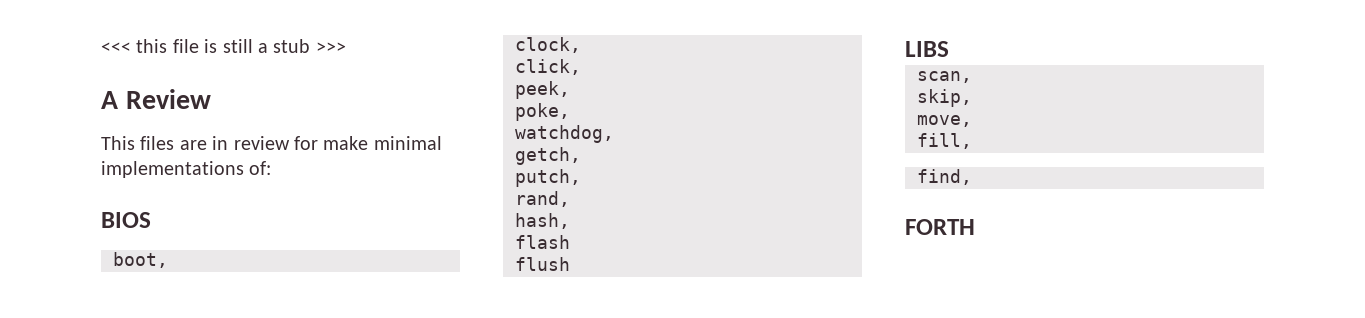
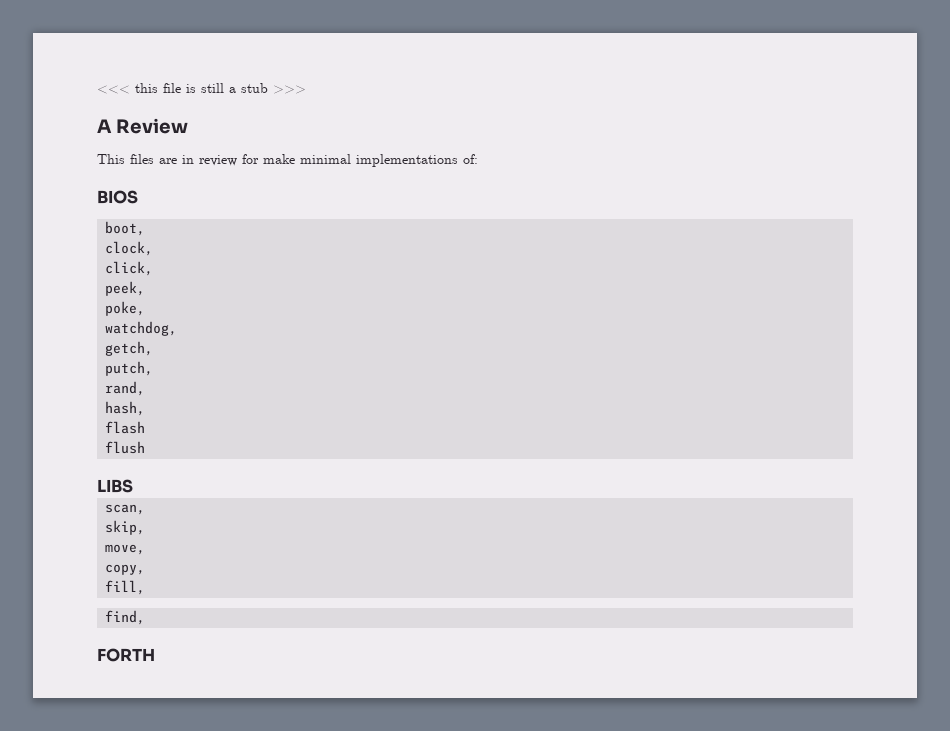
+ copy,

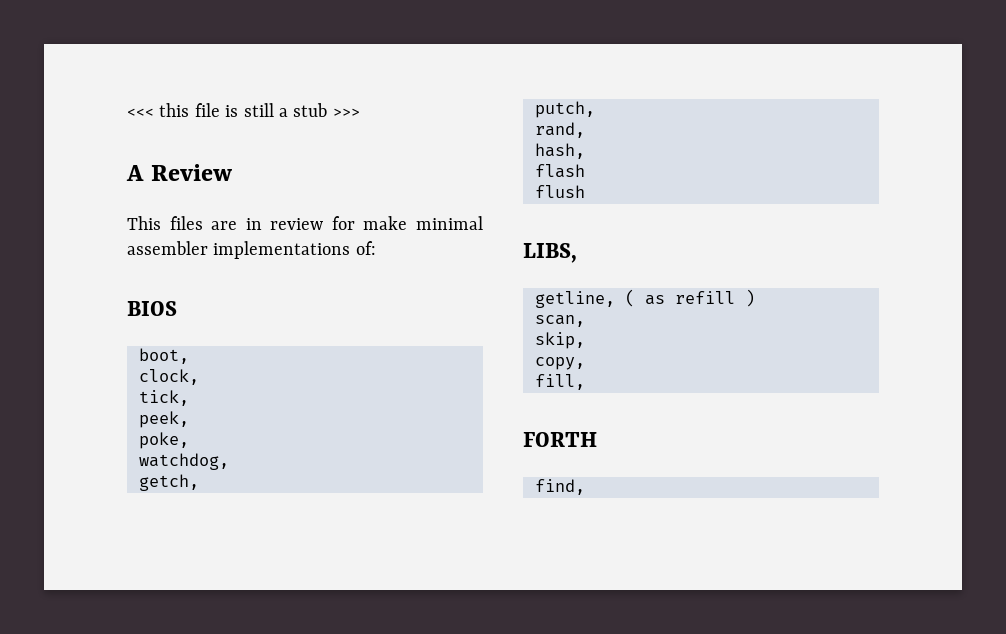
- This files are in review for make minimal implementations of:
+ This files are in review for make minimal assembler implementations of:
- click,
+ tick,
- LIBS
+ LIBS,
+ getline, ( as refill )
- move,
+ FORTH
- FORTH

